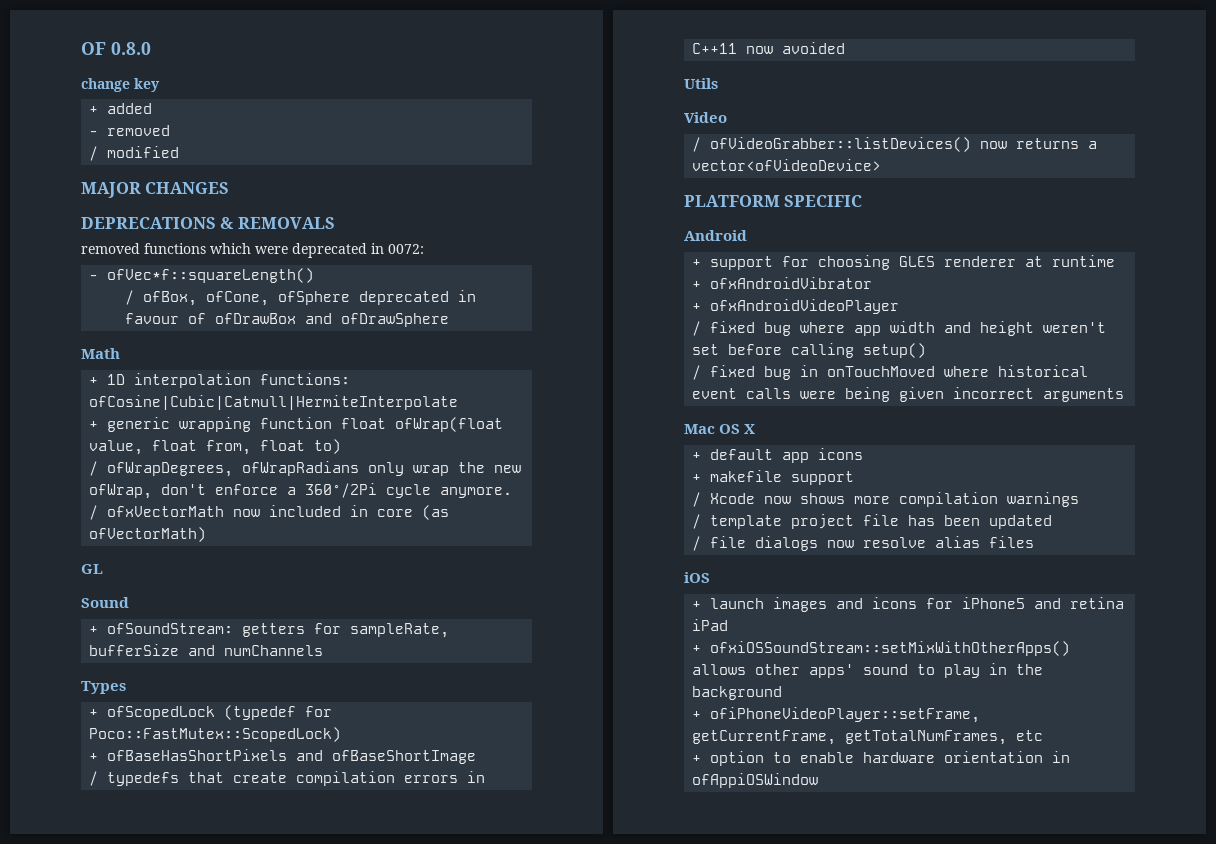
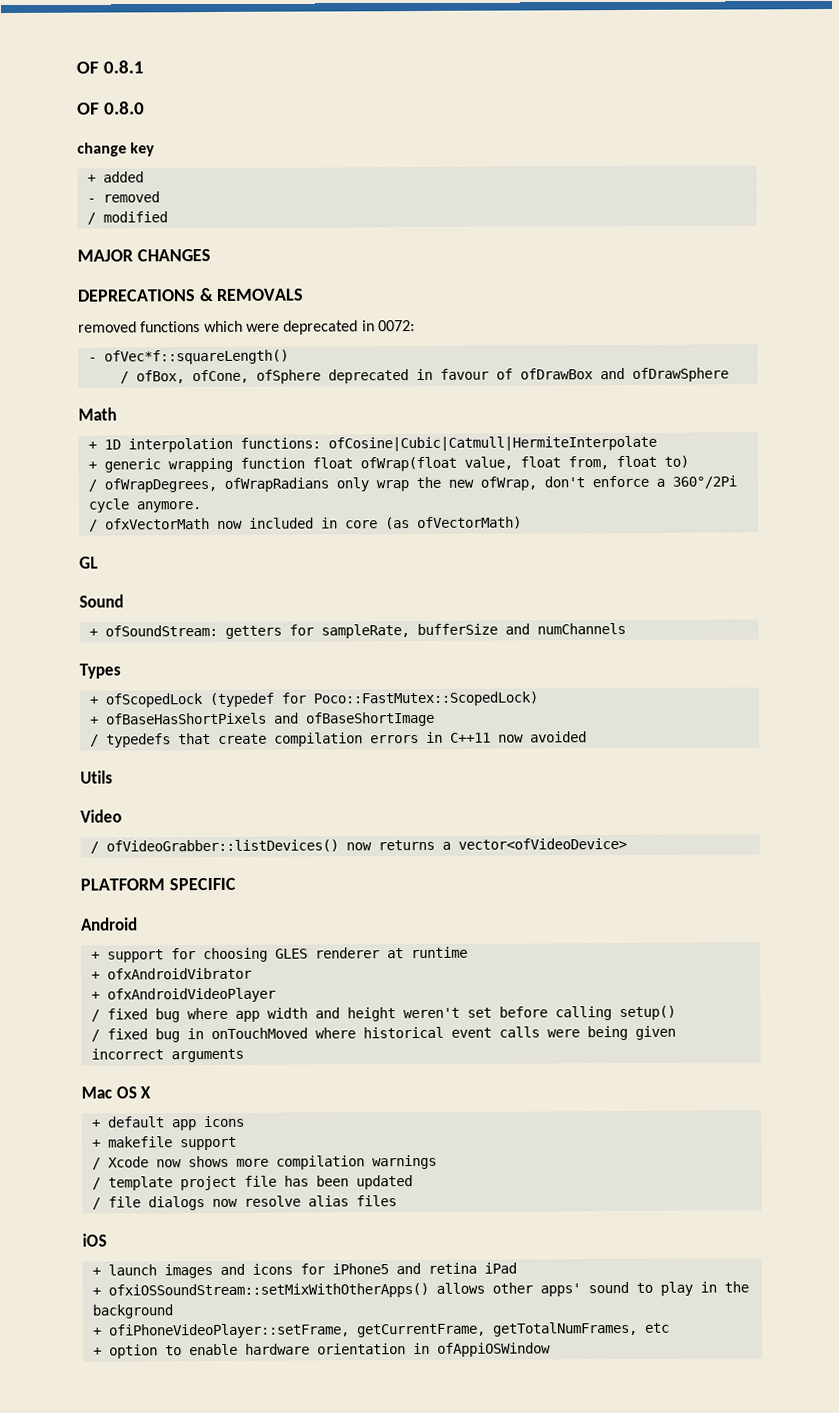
+ OF 0.8.1

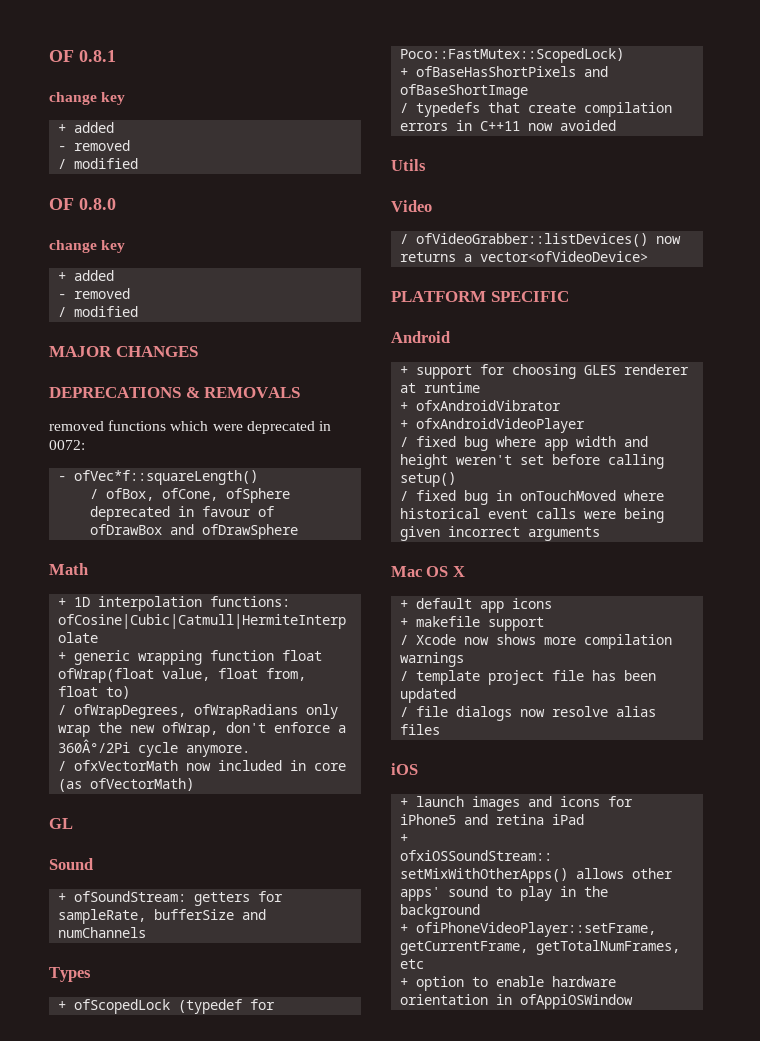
  OF 0.8.1
+ change key
+ + added
+ - removed
+ / modified
- / ofWrapDegrees, ofWrapRadians only wrap the new ofWrap, don't enforce a 360°/2Pi cycle anymore.
+ / ofWrapDegrees, ofWrapRadians only wrap the new ofWrap, don't enforce a 360Â°/2Pi cycle anymore.

